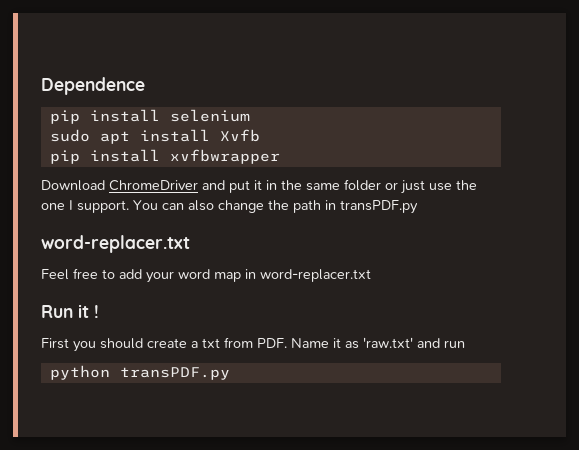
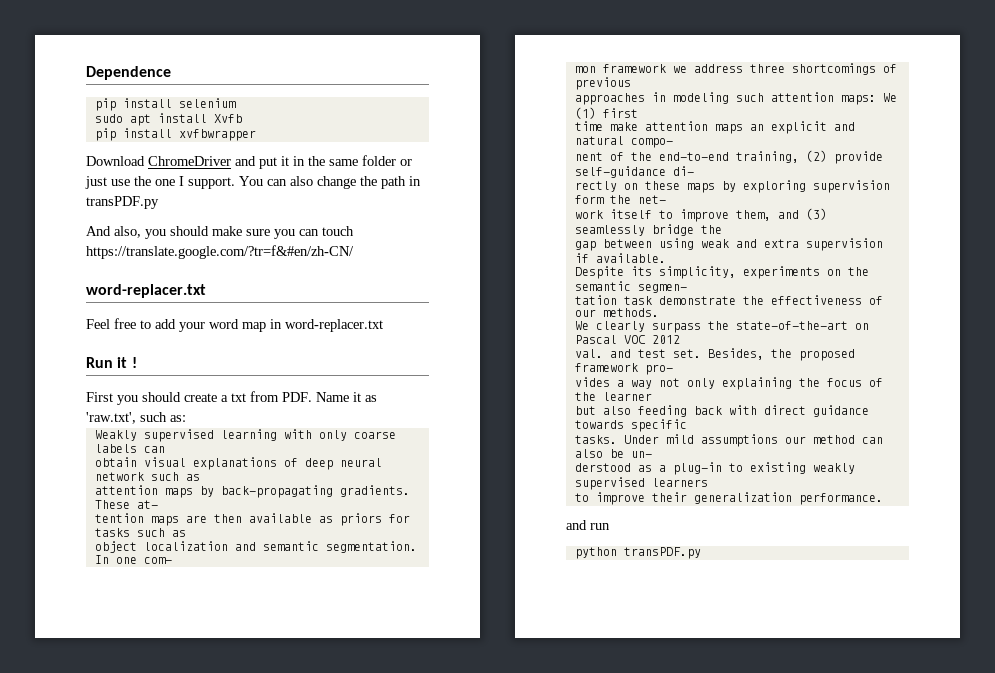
+ And also, you should make sure you can touch https://translate.google.com/?tr=f&#en/zh-CN/
- First you should create a txt from PDF. Name it as 'raw.txt' and run
+ First you should create a txt from PDF. Name it as 'raw.txt', such as:
+ Weakly supervised learning with only coarse labels can
+ obtain visual explanations of deep neural network such as
+ attention maps by back-propagating gradients. These at-
+ tention maps are then available as priors for tasks such as
+ object localization and semantic segmentation. In one com-
+ mon framework we address three shortcomings of previous
+ approaches in modeling such attention maps: We (1) first
+ time make attention maps an explicit and natural compo-
+ nent of the end-to-end training, (2) provide self-guidance di-
+ rectly on these maps by exploring supervision form the net-
+ work itself to improve them, and (3) seamlessly bridge the
+ gap between using weak and extra supervision if available.
+ Despite its simplicity, experiments on the semantic segmen-
+ tation task demonstrate the effectiveness of our methods.
+ We clearly surpass the state-of-the-art on Pascal VOC 2012
+ val. and test set. Besides, the proposed framework pro-
+ vides a way not only explaining the focus of the learner
+ but also feeding back with direct guidance towards specific
+ tasks. Under mild assumptions our method can also be un-
+ derstood as a plug-in to existing weakly supervised learners
+ to improve their generalization performance.
+ and run

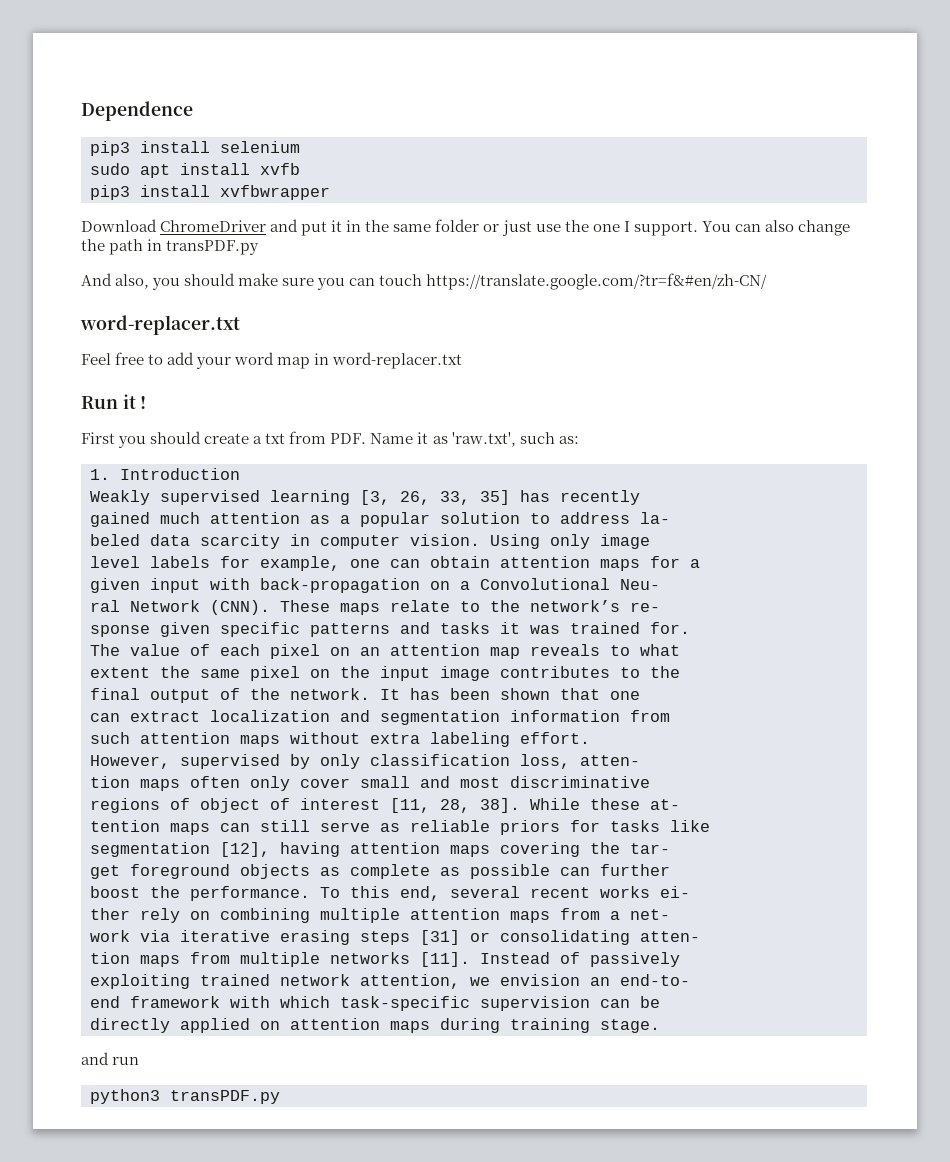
- pip install selenium
+ pip3 install selenium
- sudo apt install Xvfb
- pip install xvfbwrapper
+ sudo apt install xvfb
+ pip3 install xvfbwrapper
+ 1. Introduction
- Weakly supervised learning with only coarse labels can
- obtain visual explanations of deep neural network such as
- attention maps by back-propagating gradients. These at-
- tention maps are then available as priors for tasks such as
- object localization and semantic segmentation. In one com-
- mon framework we address three shortcomings of previous
- approaches in modeling such attention maps: We (1) first
- time make attention maps an explicit and natural compo-
- nent of the end-to-end training, (2) provide self-guidance di-
- rectly on these maps by exploring supervision form the net-
- work itself to improve them, and (3) seamlessly bridge the
- gap between using weak and extra supervision if available.
- Despite its simplicity, experiments on the semantic segmen-
- tation task demonstrate the effectiveness of our methods.
- We clearly surpass the state-of-the-art on Pascal VOC 2012
- val. and test set. Besides, the proposed framework pro-
- vides a way not only explaining the focus of the learner
- but also feeding back with direct guidance towards specific
- tasks. Under mild assumptions our method can also be un-
- derstood as a plug-in to existing weakly supervised learners
- to improve their generalization performance.
+ Weakly supervised learning [3, 26, 33, 35] has recently
+ gained much attention as a popular solution to address la-
+ beled data scarcity in computer vision. Using only image
+ level labels for example, one can obtain attention maps for a
+ given input with back-propagation on a Convolutional Neu-
+ ral Network (CNN). These maps relate to the network’s re-
+ sponse given specific patterns and tasks it was trained for.
+ The value of each pixel on an attention map reveals to what
+ extent the same pixel on the input image contributes to the
+ final output of the network. It has been shown that one
+ can extract localization and segmentation information from
+ such attention maps without extra labeling effort.
+ However, supervised by only classification loss, atten-
+ tion maps often only cover small and most discriminative
+ regions of object of interest [11, 28, 38]. While these at-
+ tention maps can still serve as reliable priors for tasks like
+ segmentation [12], having attention maps covering the tar-
+ get foreground objects as complete as possible can further
+ boost the performance. To this end, several recent works ei-
+ ther rely on combining multiple attention maps from a net-
+ work via iterative erasing steps [31] or consolidating atten-
+ tion maps from multiple networks [11]. Instead of passively
+ exploiting trained network attention, we envision an end-to-
+ end framework with which task-specific supervision can be
+ directly applied on attention maps during training stage.
- python transPDF.py
+ python3 transPDF.py

